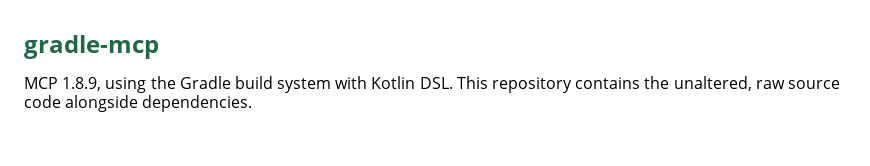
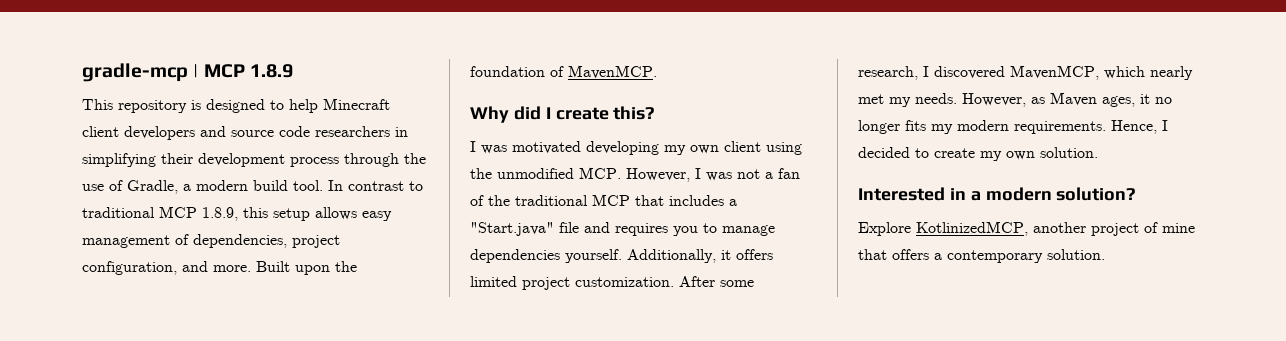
- gradle-mcp
- MCP 1.8.9, using the Gradle build system with Kotlin DSL. This repository contains the unaltered, raw source code alongside dependencies.
+ gradle-mcp | MCP 1.8.9
+ This repository is designed to help Minecraft client developers and source code researchers in simplifying their development process through the use of Gradle, a modern build tool. In contrast to traditional MCP 1.8.9, this setup allows easy management of dependencies, project configuration, and more. Built upon the foundation of MavenMCP.
+ Why did I create this?
+ I was motivated developing my own client using the unmodified MCP. However, I was not a fan of the traditional MCP that includes a "Start.java" file and requires you to manage dependencies yourself. Additionally, it offers limited project customization. After some research, I discovered MavenMCP, which nearly met my needs. However, as Maven ages, it no longer fits my modern requirements. Hence, I decided to create my own solution.
+ Interested in a modern solution?
+ Explore KotlinizedMCP, another project of mine that offers a contemporary solution.

